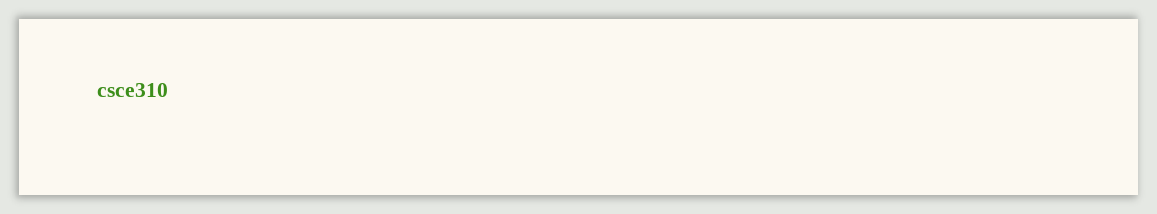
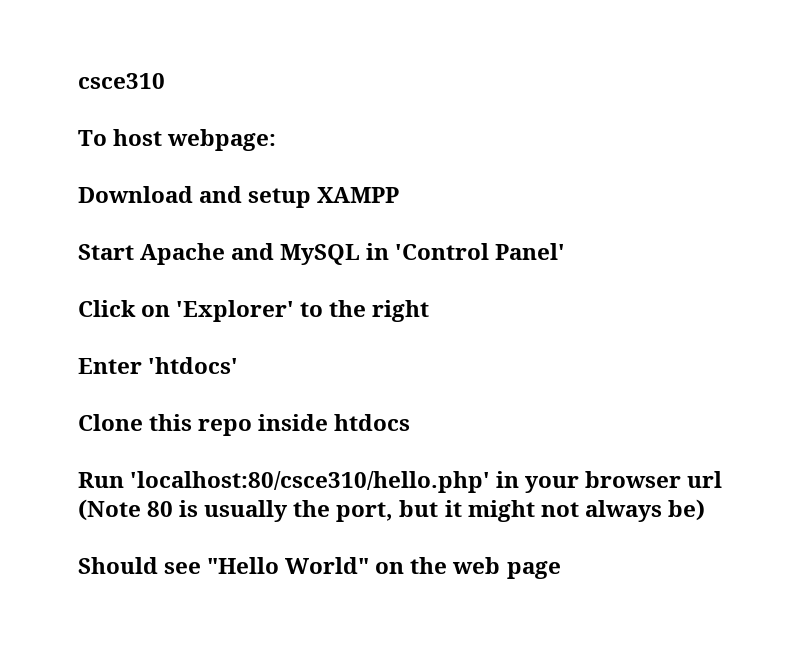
+ To host webpage:
+ Download and setup XAMPP
+ Start Apache and MySQL in 'Control Panel'
+ Click on 'Explorer' to the right
+ Enter 'htdocs'
+ Clone this repo inside htdocs
+ Run 'localhost:80/csce310/hello.php' in your browser url (Note 80 is usually the port, but it might not always be)
+ Should see "Hello World" on the web page

